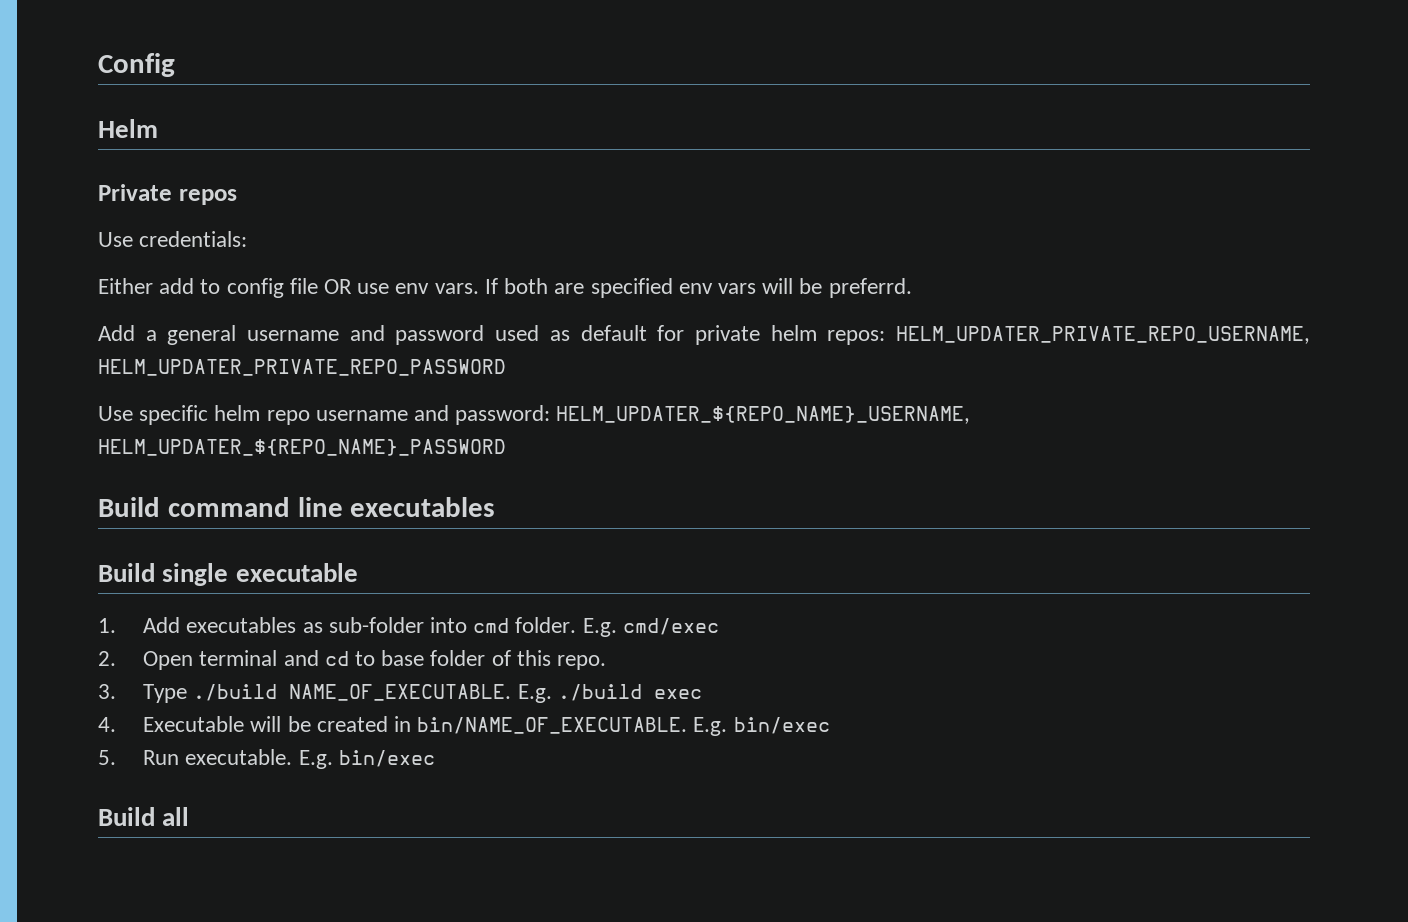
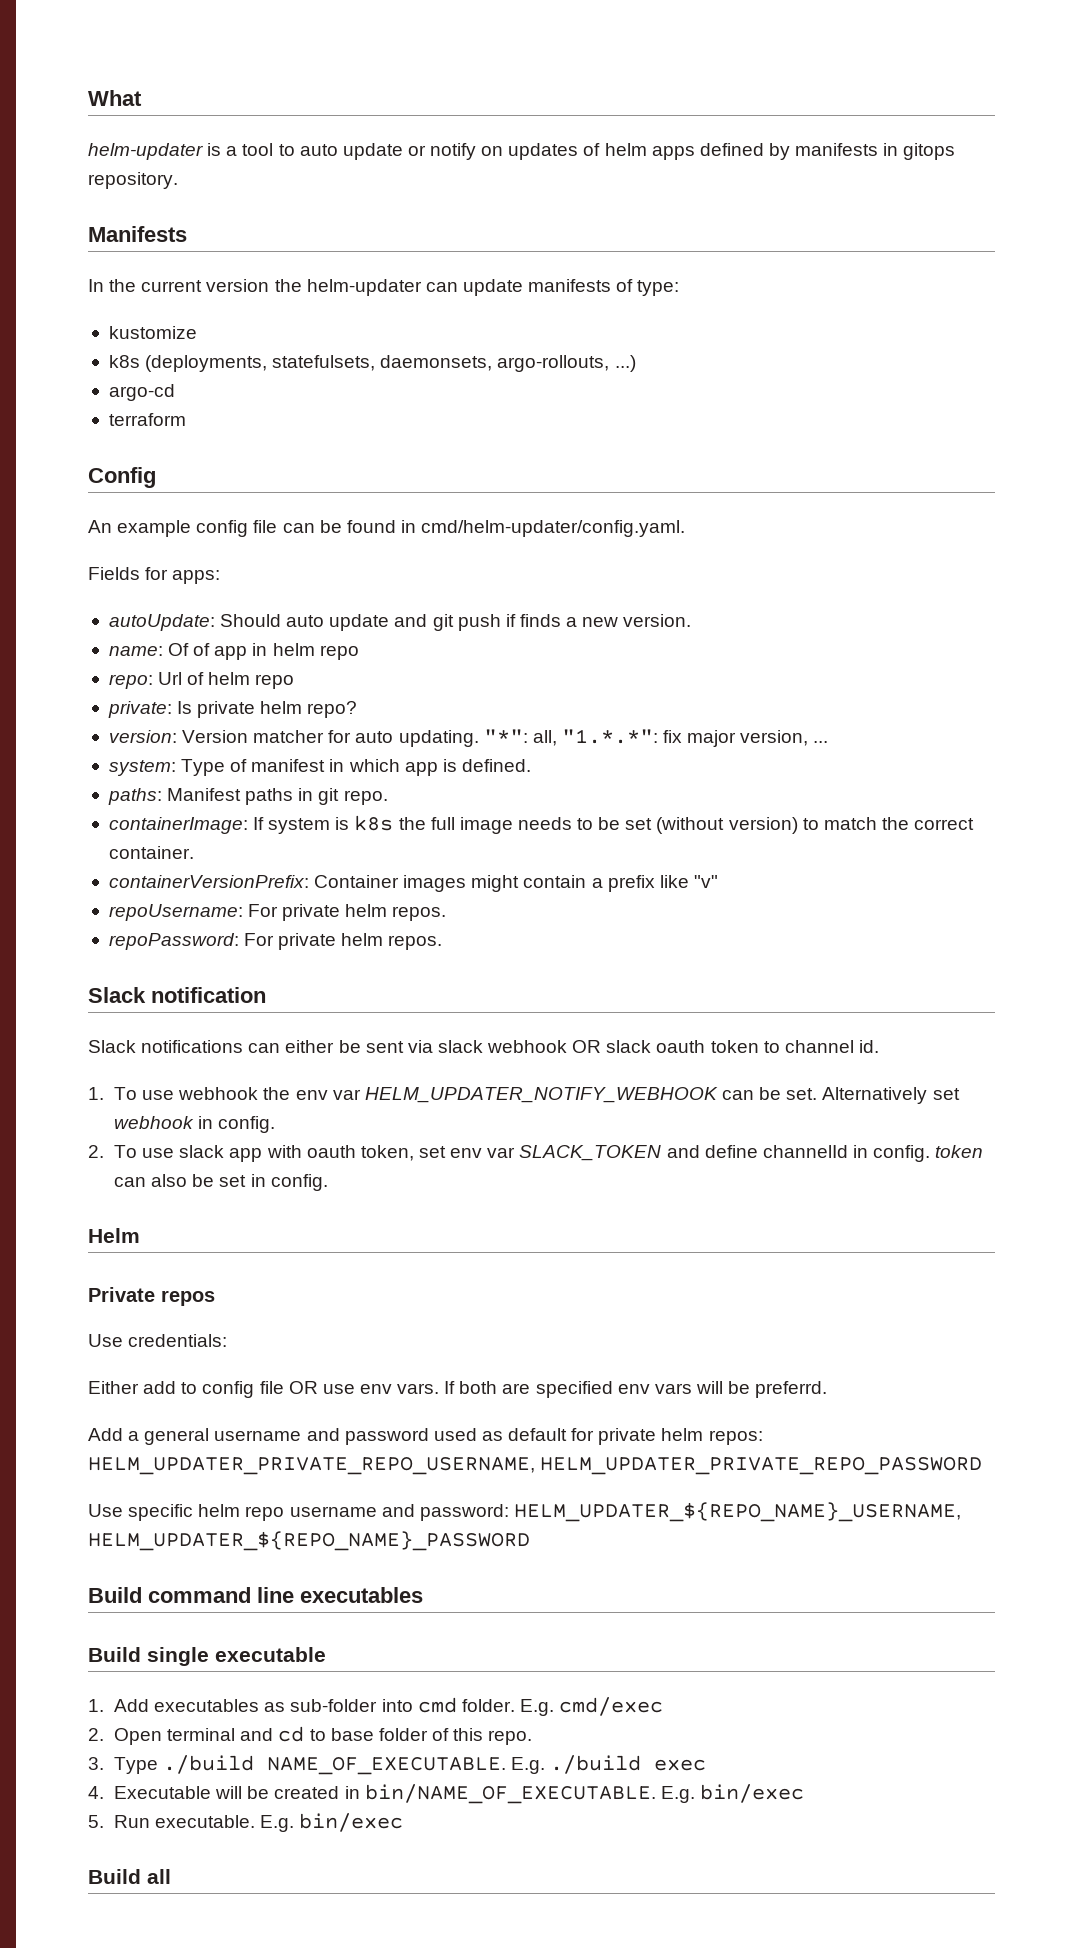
+ What
+ helm-updater is a tool to auto update or notify on updates of helm apps defined by manifests in gitops repository.
+ Manifests
+ In the current version the helm-updater can update manifests of type:
+ kustomize
+ k8s (deployments, statefulsets, daemonsets, argo-rollouts, ...)
+ argo-cd
+ terraform
  Config
+ An example config file can be found in cmd/helm-updater/config.yaml.
+ Fields for apps:
+ autoUpdate: Should auto update and git push if finds a new version.
+ name: Of of app in helm repo
+ repo: Url of helm repo
+ private: Is private helm repo?
+ version: Version matcher for auto updating. "*": all, "1.*.*": fix major version, ...
+ system: Type of manifest in which app is defined.
+ paths: Manifest paths in git repo.
+ containerImage: If system is k8s the full image needs to be set (without version) to match the correct container.
+ containerVersionPrefix: Container images might contain a prefix like "v"
+ repoUsername: For private helm repos.
+ repoPassword: For private helm repos.
+ Slack notification
+ Slack notifications can either be sent via slack webhook OR slack oauth token to channel id.
+ 1. To use webhook the env var HELM_UPDATER_NOTIFY_WEBHOOK can be set. Alternatively set webhook in config.
+ 2. To use slack app with oauth token, set env var SLACK_TOKEN and define channelId in config. token can also be set in config.

